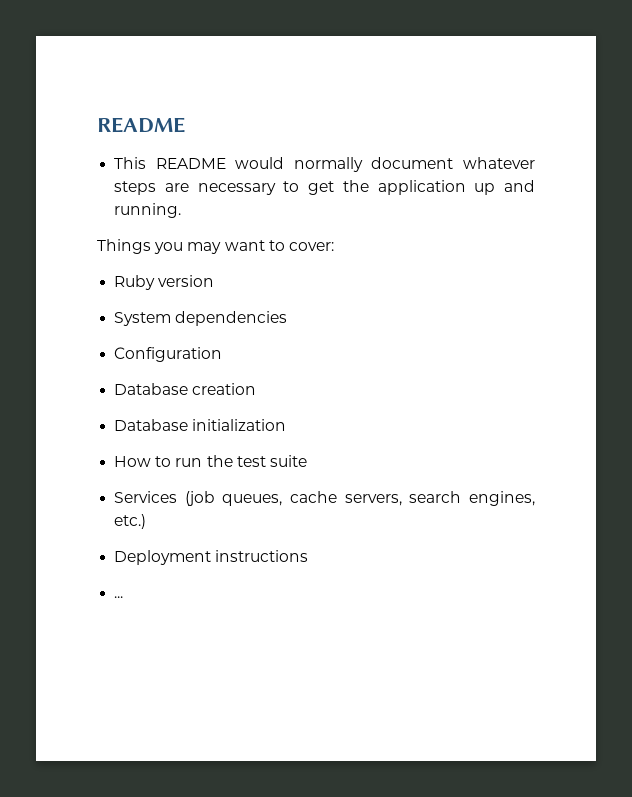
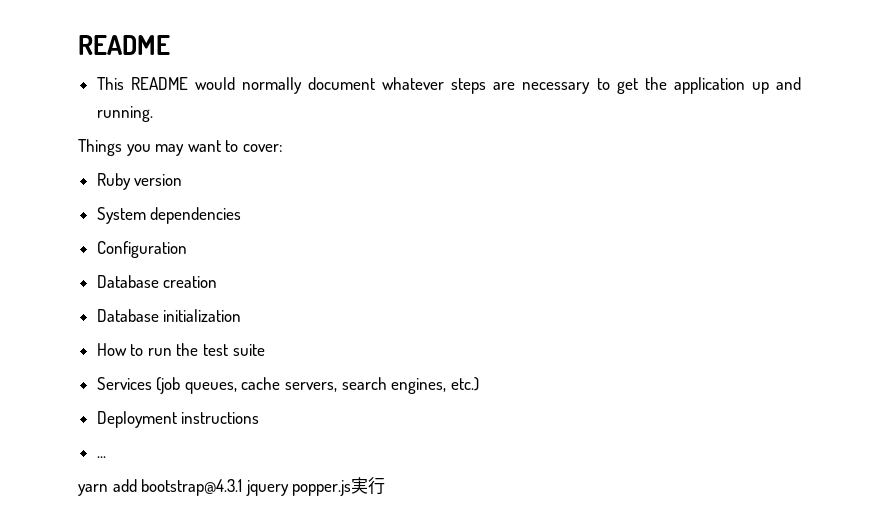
+ yarn add bootstrap@4.3.1 jquery popper.js実行

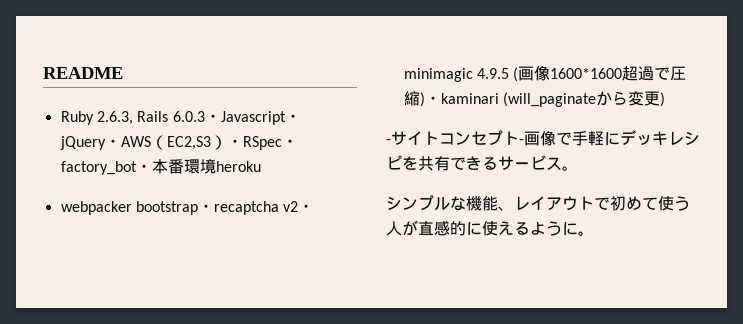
- This README would normally document whatever steps are necessary to get the application up and running.
- Things you may want to cover:
- Ruby version
- System dependencies
- Configuration
- Database creation
- Database initialization
- How to run the test suite
- Services (job queues, cache servers, search engines, etc.)
- Deployment instructions
- ...
- yarn add bootstrap@4.3.1 jquery popper.js実行
+ Ruby 2.6.3, Rails 6.0.3・Javascript・jQuery・AWS（EC2,S3）・RSpec・factory_bot・本番環境heroku
+ webpacker bootstrap・recaptcha v2・minimagic 4.9.5 (画像1600*1600超過で圧縮)・kaminari (will_paginateから変更)
+ -サイトコンセプト-画像で手軽にデッキレシピを共有できるサービス。
+ シンプルな機能、レイアウトで初めて使う人が直感的に使えるように。

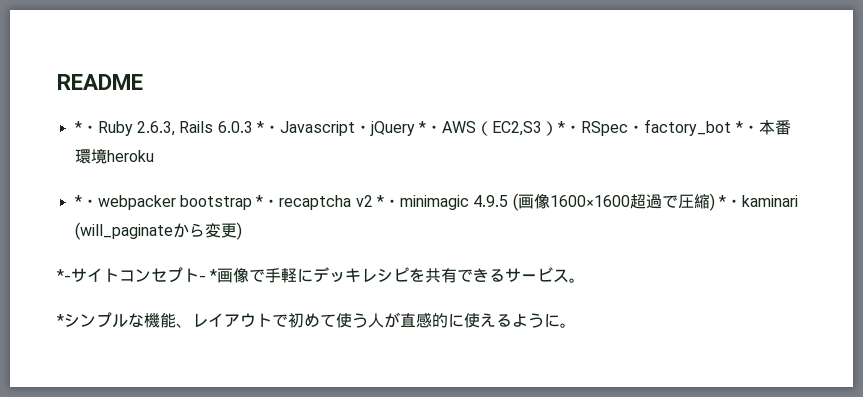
- Ruby 2.6.3, Rails 6.0.3・Javascript・jQuery・AWS（EC2,S3）・RSpec・factory_bot・本番環境heroku
+ *・Ruby 2.6.3, Rails 6.0.3 *・Javascript・jQuery *・AWS（EC2,S3）*・RSpec・factory_bot *・本番環境heroku
- webpacker bootstrap・recaptcha v2・minimagic 4.9.5 (画像1600*1600超過で圧縮)・kaminari (will_paginateから変更)
+ *・webpacker bootstrap *・recaptcha v2 *・minimagic 4.9.5 (画像1600×1600超過で圧縮) *・kaminari (will_paginateから変更)
- -サイトコンセプト-画像で手軽にデッキレシピを共有できるサービス。
+ *-サイトコンセプト- *画像で手軽にデッキレシピを共有できるサービス。
- シンプルな機能、レイアウトで初めて使う人が直感的に使えるように。
+ *シンプルな機能、レイアウトで初めて使う人が直感的に使えるように。

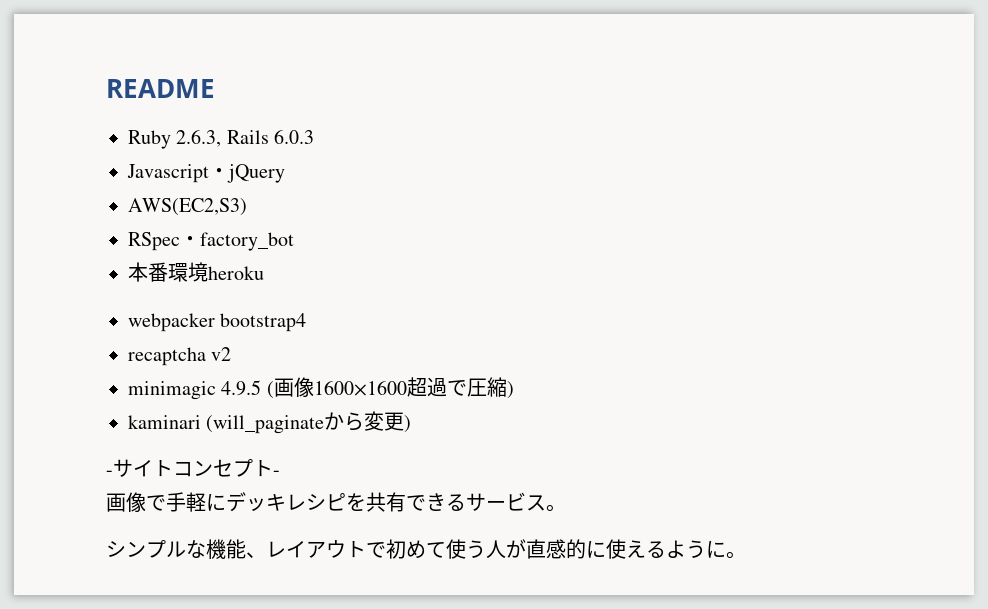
- *・Ruby 2.6.3, Rails 6.0.3 *・Javascript・jQuery *・AWS（EC2,S3）*・RSpec・factory_bot *・本番環境heroku
+ Ruby 2.6.3, Rails 6.0.3
+ Javascript・jQuery
+ AWS(EC2,S3)
+ RSpec・factory_bot
+ 本番環境heroku
- *・webpacker bootstrap *・recaptcha v2 *・minimagic 4.9.5 (画像1600×1600超過で圧縮) *・kaminari (will_paginateから変更)
+ webpacker bootstrap4
+ recaptcha v2
+ minimagic 4.9.5 (画像1600×1600超過で圧縮)
+ kaminari (will_paginateから変更)
- *-サイトコンセプト- *画像で手軽にデッキレシピを共有できるサービス。
+ -サイトコンセプト-
+ 画像で手軽にデッキレシピを共有できるサービス。
- *シンプルな機能、レイアウトで初めて使う人が直感的に使えるように。
+ シンプルな機能、レイアウトで初めて使う人が直感的に使えるように。

